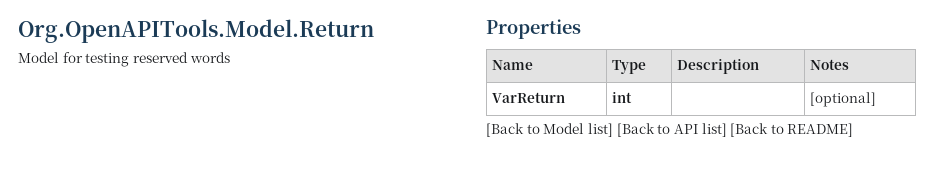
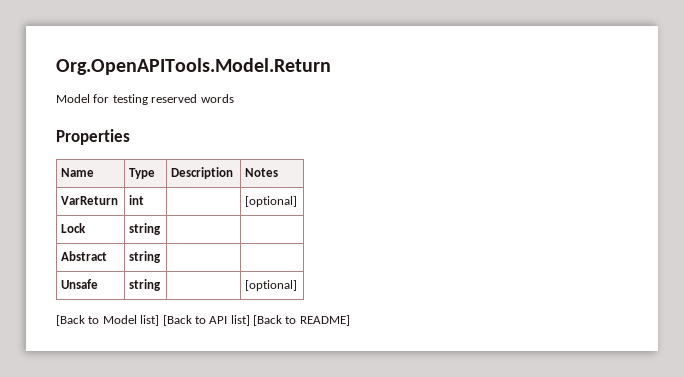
+ Lock | string | |
+ Abstract | string | |
+ Unsafe | string | | [optional]

